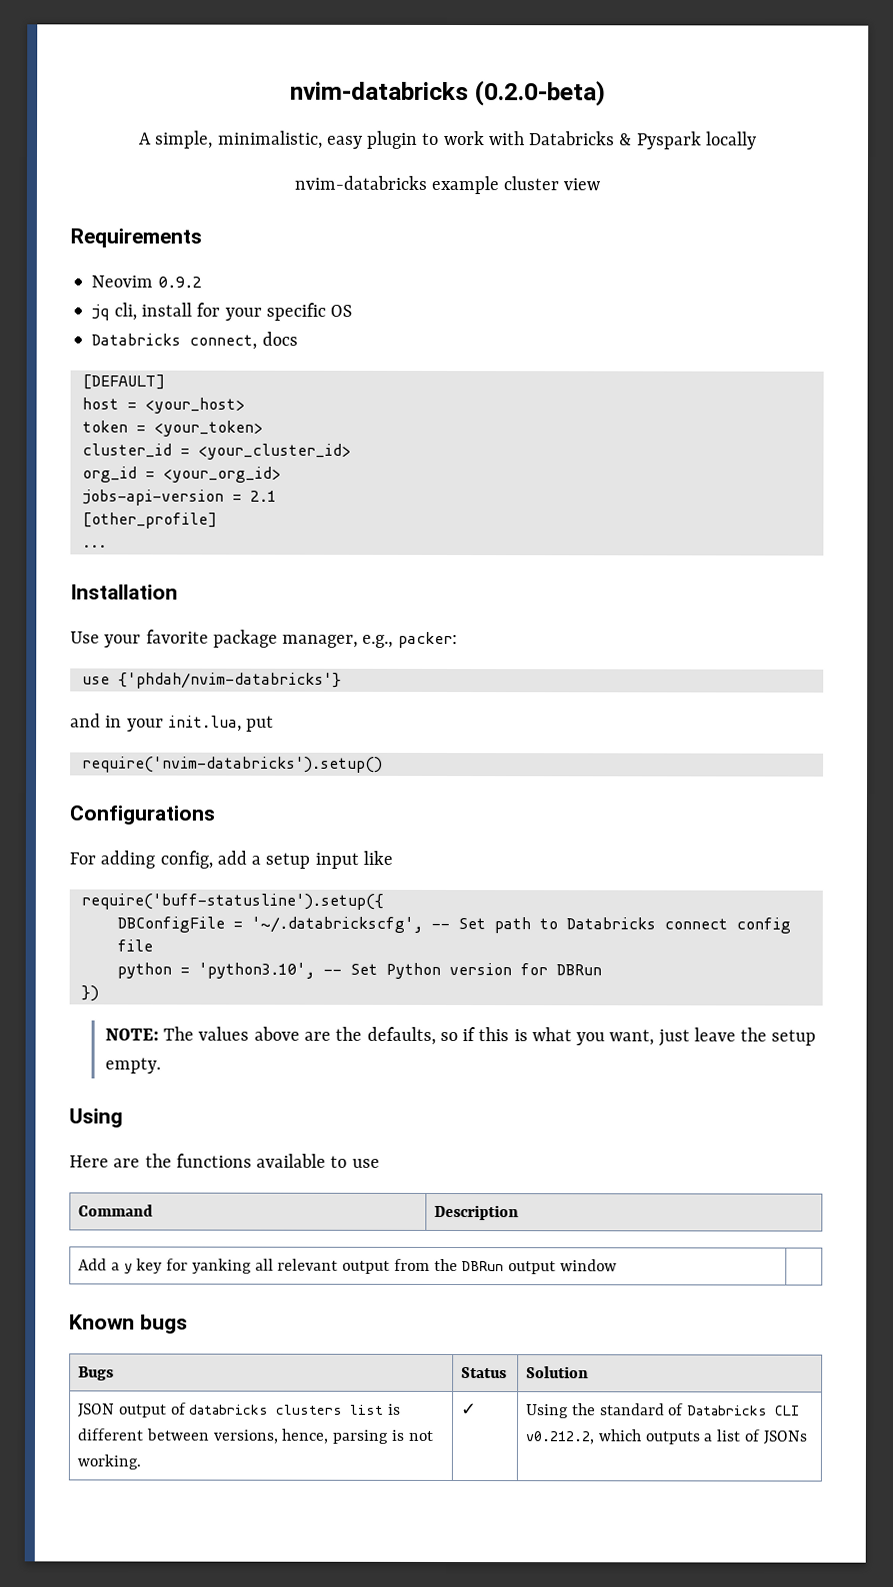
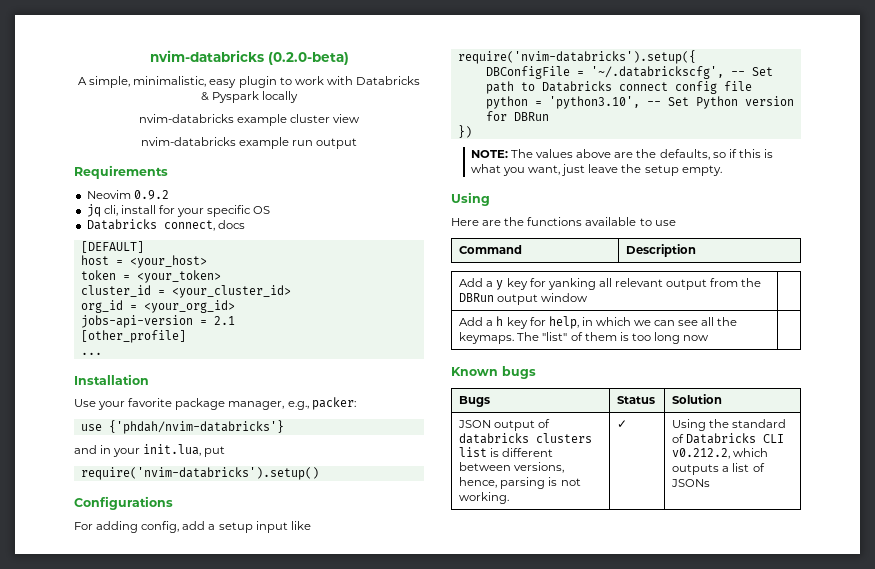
+ nvim-databricks example run output
- require('buff-statusline').setup({
+ require('nvim-databricks').setup({
+ Add a h key for help, in which we can see all the keymaps. The "list" of them is too long now |

